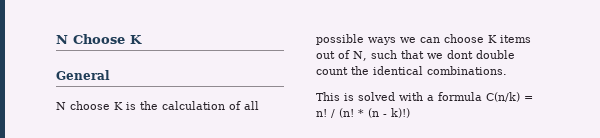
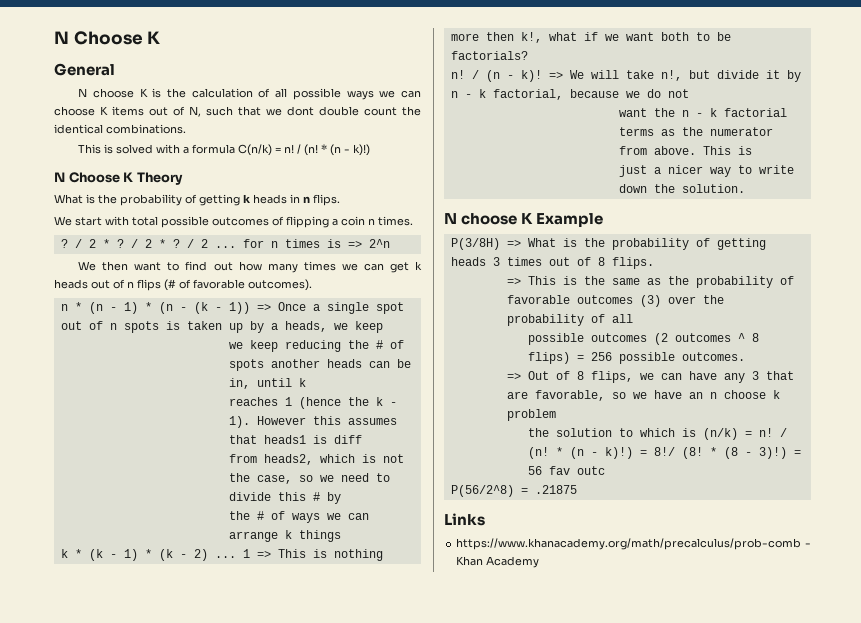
+ N Choose K Theory
+ What is the probability of getting k heads in n flips.
+ We start with total possible outcomes of flipping a coin n times.
+ ? / 2 * ? / 2 * ? / 2 ... for n times is => 2^n
+ We then want to find out how many times we can get k heads out of n flips (# of favorable outcomes).
+ n * (n - 1) * (n - (k - 1)) => Once a single spot out of n spots is taken up by a heads, we keep
+ we keep reducing the # of spots another heads can be in, until k
+ reaches 1 (hence the k - 1). However this assumes that heads1 is diff
+ from heads2, which is not the case, so we need to divide this # by
+ the # of ways we can arrange k things
+ k * (k - 1) * (k - 2) ... 1 => This is nothing more then k!, what if we want both to be factorials?
+ n! / (n - k)! => We will take n!, but divide it by n - k factorial, because we do not
+ want the n - k factorial terms as the numerator from above. This is
+ just a nicer way to write down the solution.
+ N choose K Example
+ P(3/8H) => What is the probability of getting heads 3 times out of 8 flips.
+ => This is the same as the probability of favorable outcomes (3) over the probability of all
+ possible outcomes (2 outcomes ^ 8 flips) = 256 possible outcomes.
+ => Out of 8 flips, we can have any 3 that are favorable, so we have an n choose k problem
+ the solution to which is (n/k) = n! / (n! * (n - k)!) = 8!/ (8! * (8 - 3)!) = 56 fav outc
+ P(56/2^8) = .21875
+ Links
+ https://www.khanacademy.org/math/precalculus/prob-comb - Khan Academy

